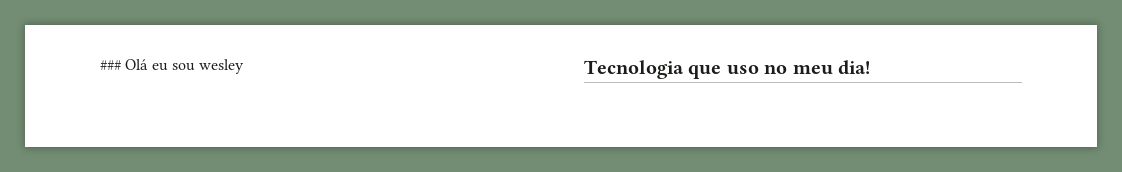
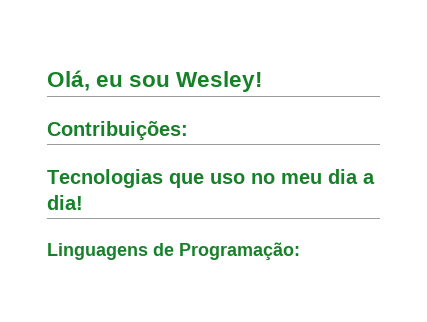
- ### Olá eu sou wesley
- Tecnologia que uso no meu dia!
+ Olá, eu sou Wesley!
+ Contribuições:
+ Tecnologias que uso no meu dia a dia!
+ Linguagens de Programação:

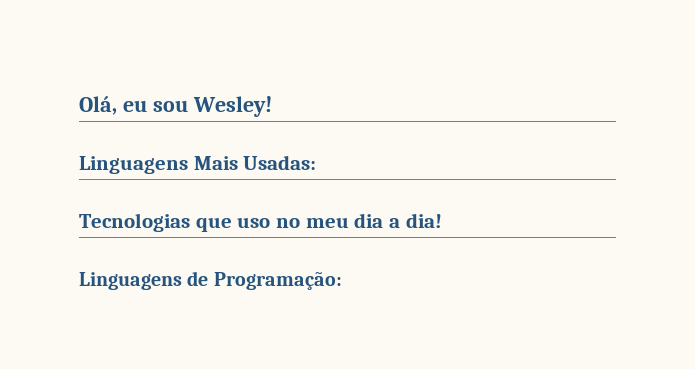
- Contribuições:
+ Linguagens Mais Usadas:

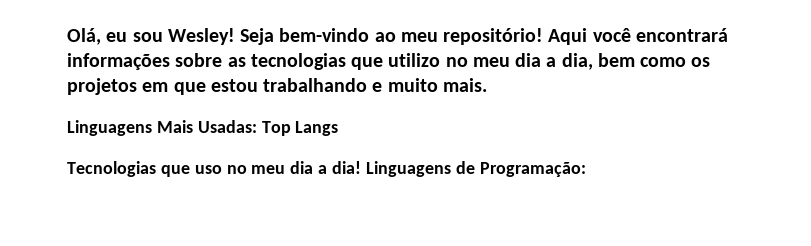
+ Seja bem-vindo ao meu repositório! Aqui você encontrará informações sobre as tecnologias que utilizo no meu dia a dia, bem como os projetos em que estou trabalhando e muito mais.
- Linguagens Mais Usadas:
+ Linguagens Mais Usadas: Top Langs
- Tecnologias que uso no meu dia a dia!
- Linguagens de Programação:
+ Tecnologias que uso no meu dia a dia! Linguagens de Programação:

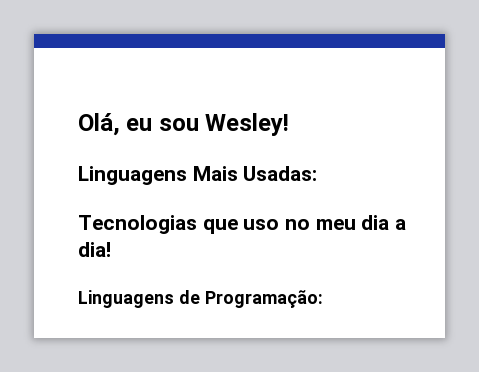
- Seja bem-vindo ao meu repositório! Aqui você encontrará informações sobre as tecnologias que utilizo no meu dia a dia, bem como os projetos em que estou trabalhando e muito mais.
- Linguagens Mais Usadas: Top Langs
+ Linguagens Mais Usadas:
- Tecnologias que uso no meu dia a dia! Linguagens de Programação:
+ Tecnologias que uso no meu dia a dia!
+ Linguagens de Programação:

